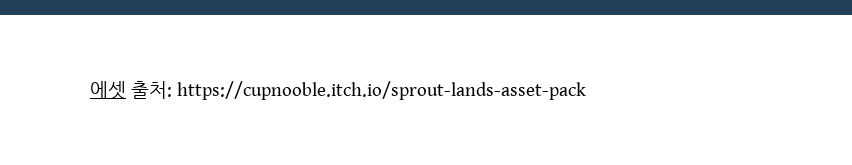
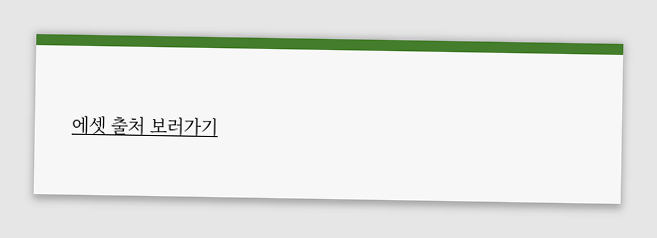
- 에셋 출처: https://cupnooble.itch.io/sprout-lands-asset-pack
+ 에셋 출처 보러가기

